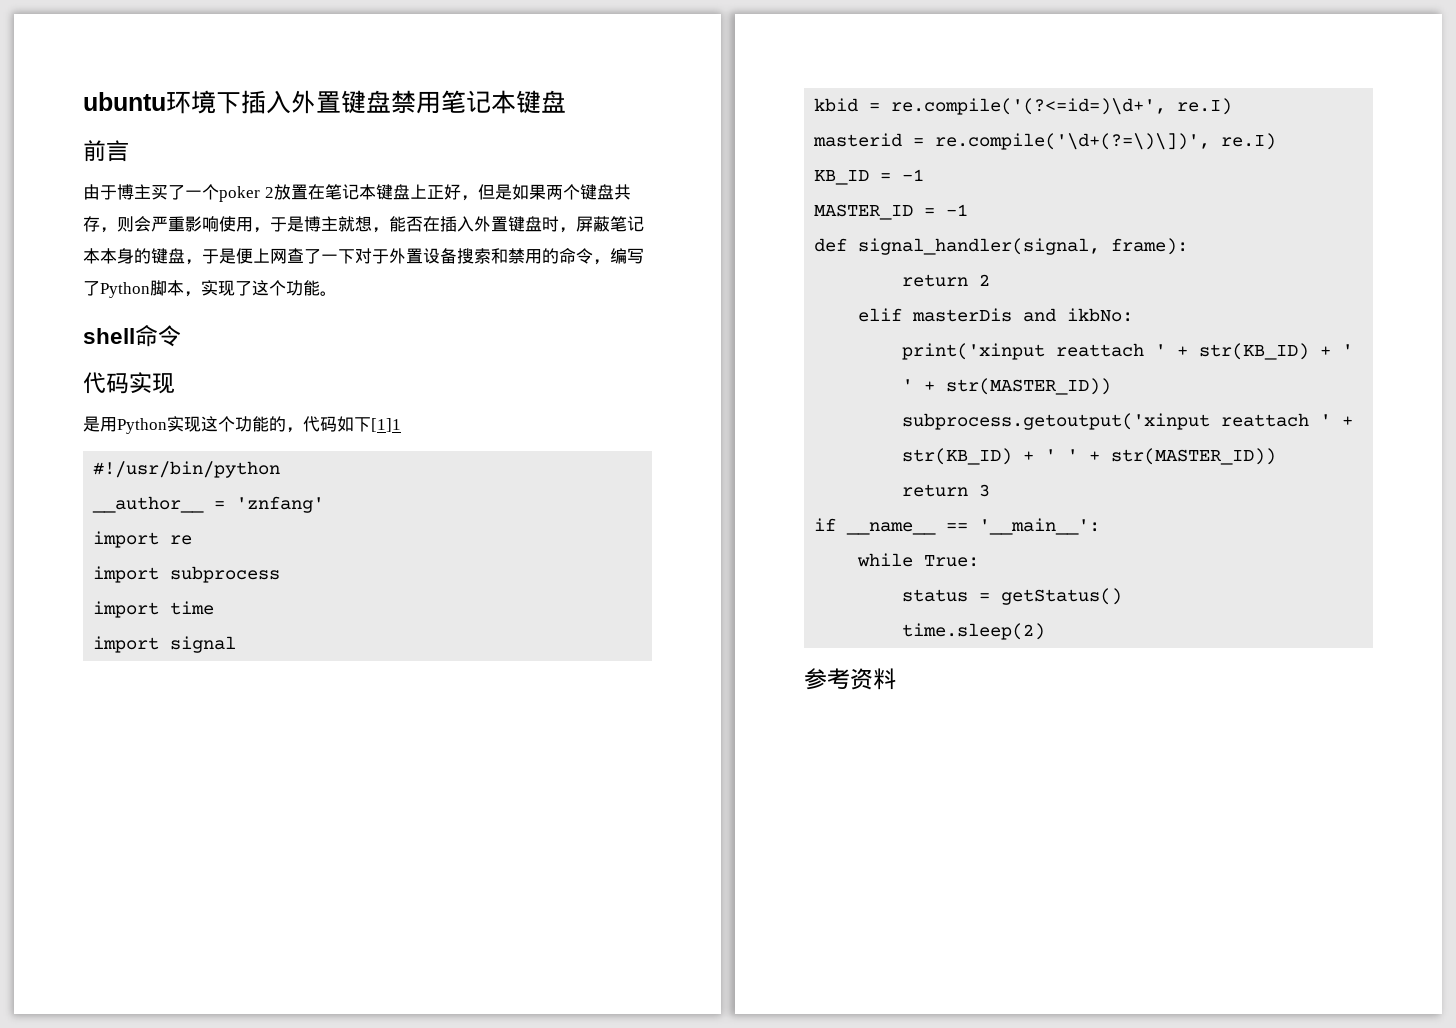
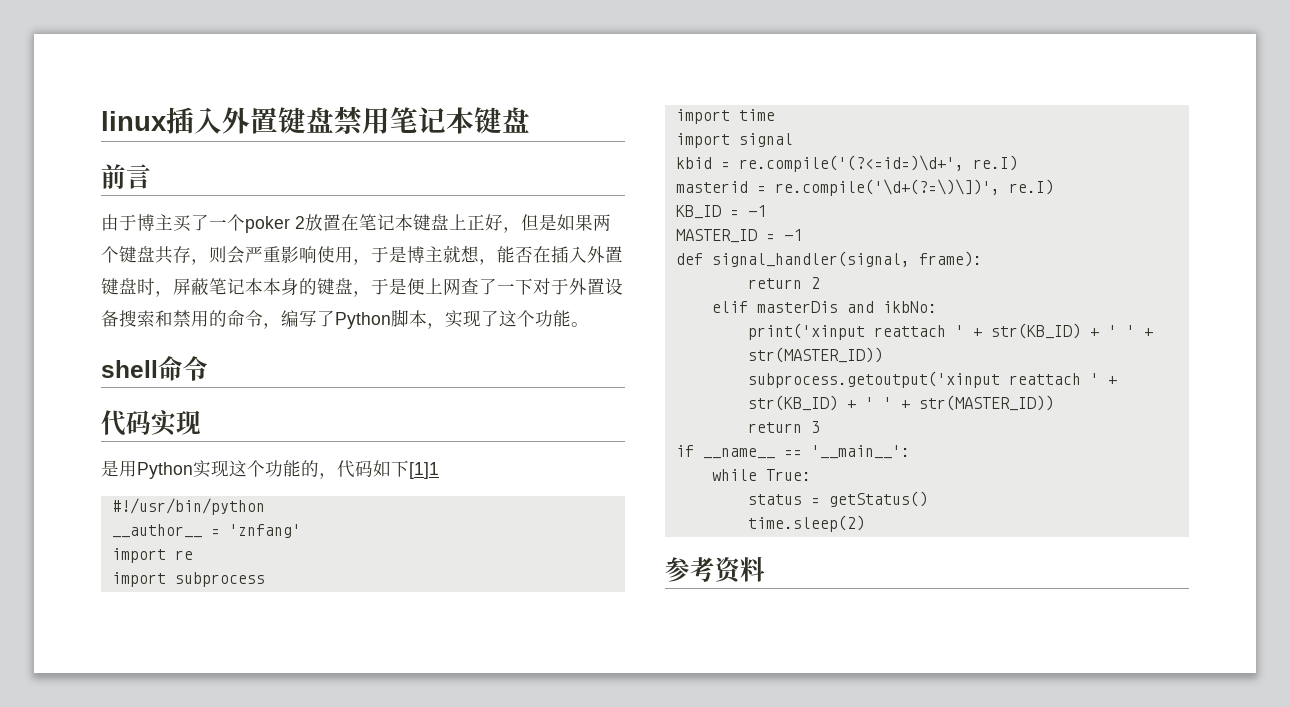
- ubuntu环境下插入外置键盘禁用笔记本键盘
+ linux插入外置键盘禁用笔记本键盘

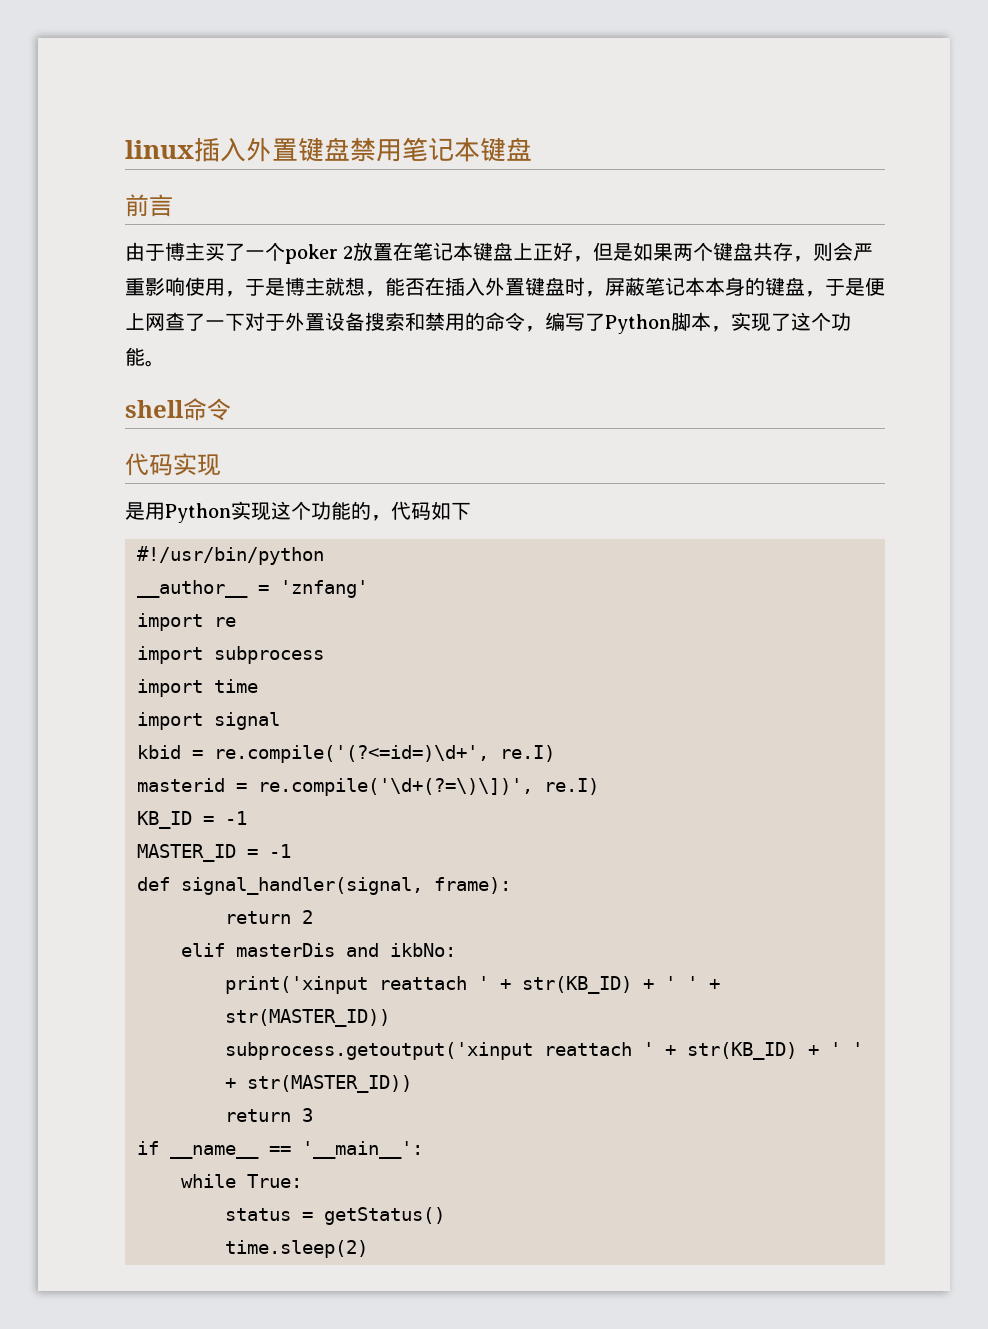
- 是用Python实现这个功能的，代码如下[1]1
+ 是用Python实现这个功能的，代码如下
- 参考资料

